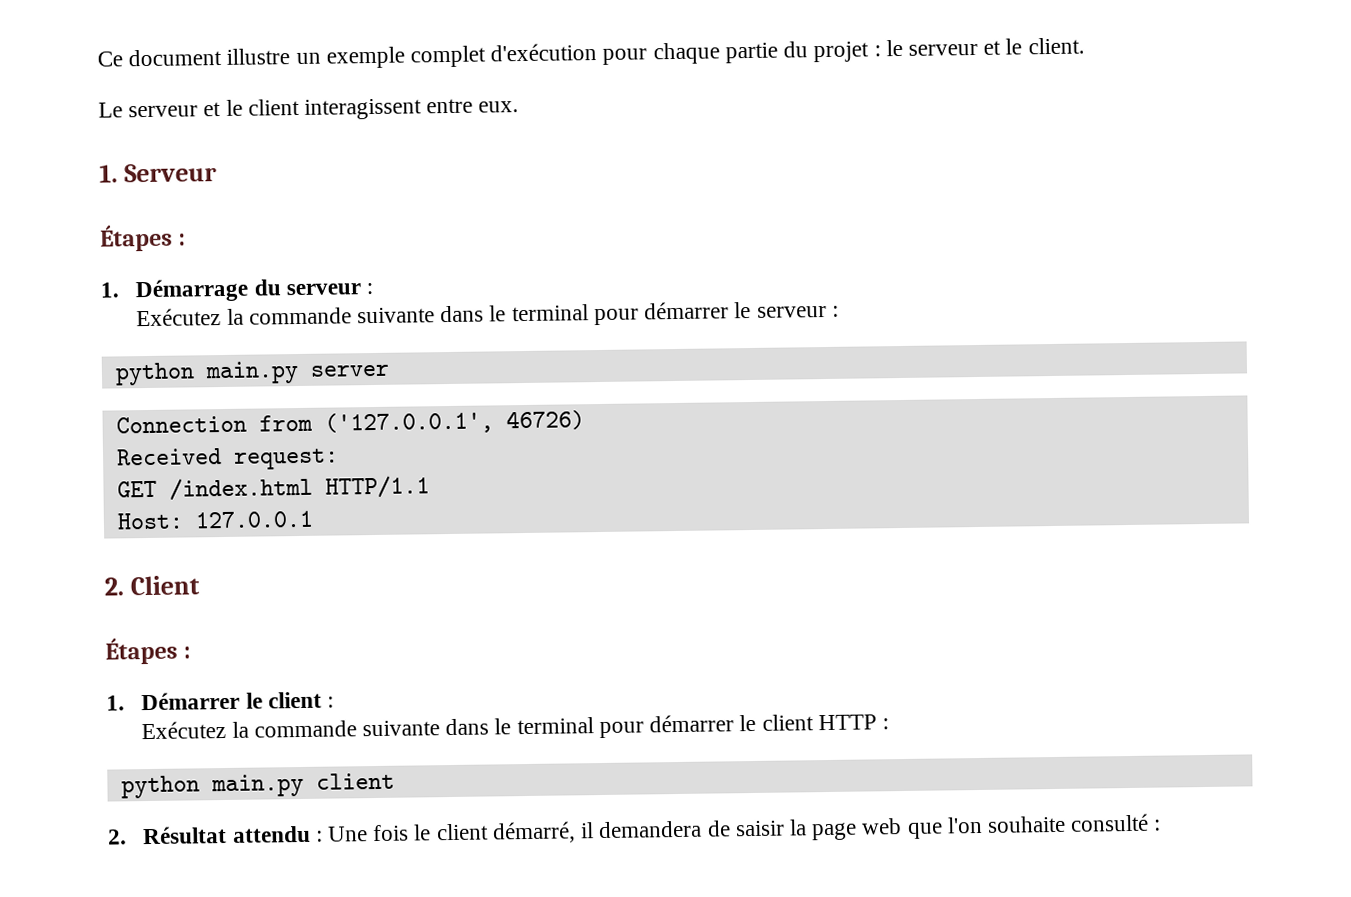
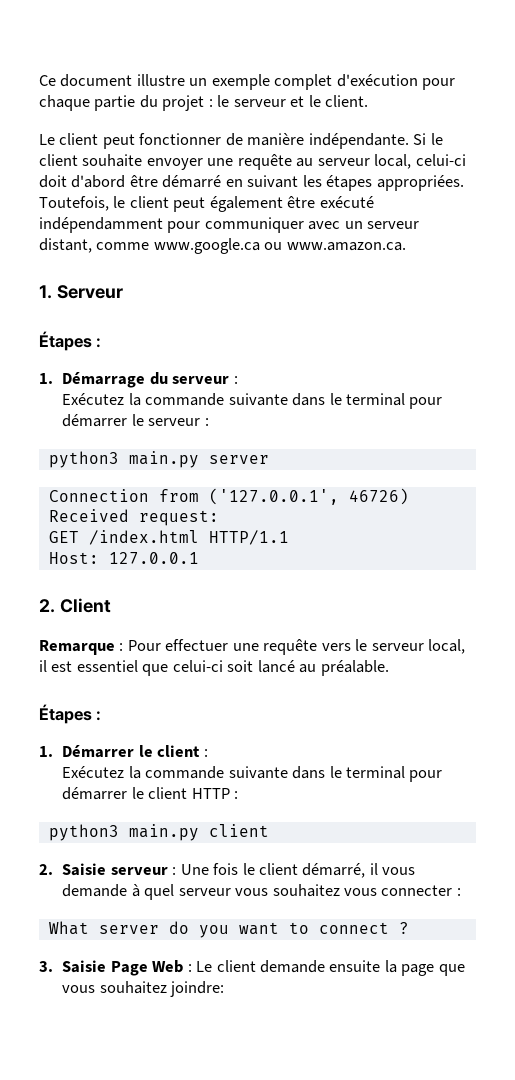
- Le serveur et le client interagissent entre eux.
+ Le client peut fonctionner de manière indépendante. Si le client souhaite envoyer une requête au serveur local, celui-ci doit d'abord être démarré en suivant les étapes appropriées. Toutefois, le client peut également être exécuté indépendamment pour communiquer avec un serveur distant, comme www.google.ca ou www.amazon.ca.
- python main.py server
+ python3 main.py server
+ Remarque : Pour effectuer une requête vers le serveur local, il est essentiel que celui-ci soit lancé au préalable.
- python main.py client
+ python3 main.py client
- 2. Résultat attendu : Une fois le client démarré, il demandera de saisir la page web que l'on souhaite consulté :
+ 2. Saisie serveur : Une fois le client démarré, il vous demande à quel serveur vous souhaitez vous connecter :
+ What server do you want to connect ?
+ 3. Saisie Page Web : Le client demande ensuite la page que vous souhaitez joindre:

